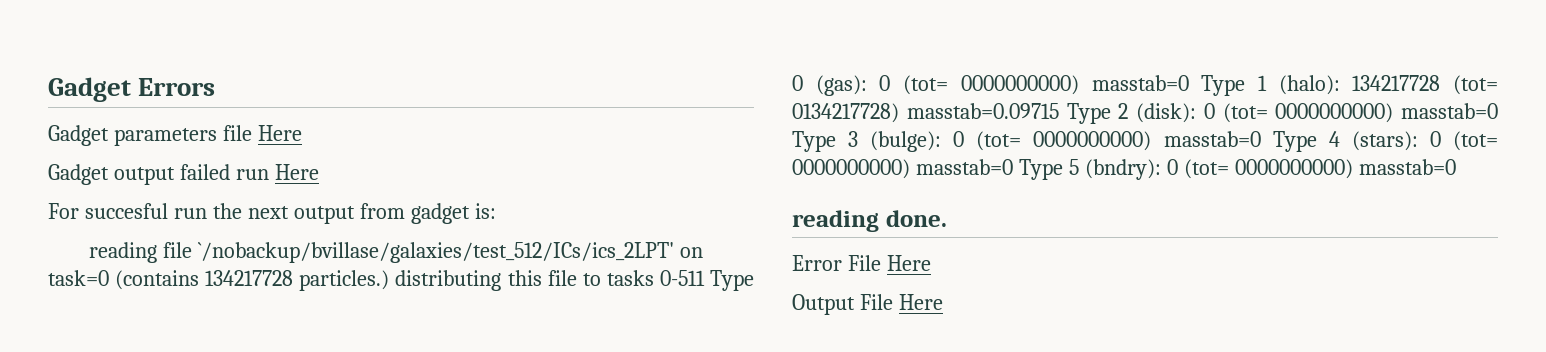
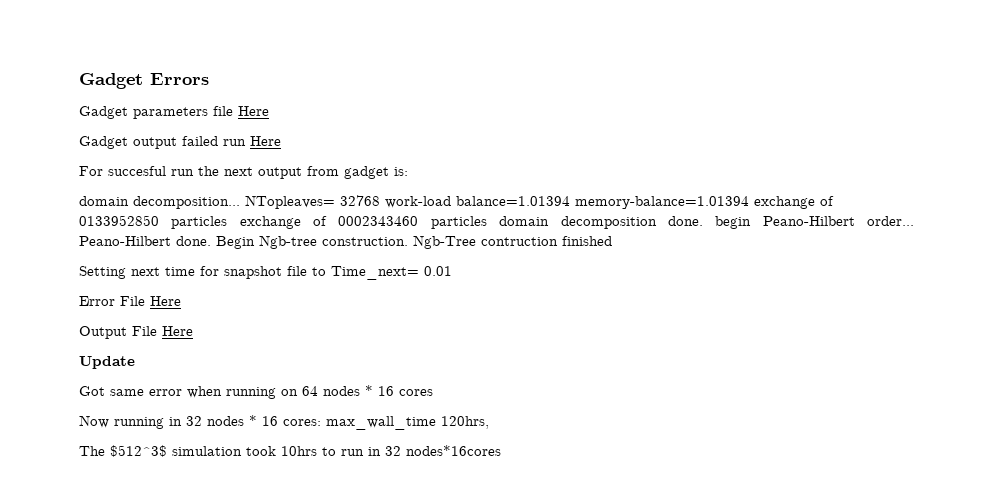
- reading file `/nobackup/bvillase/galaxies/test_512/ICs/ics_2LPT' on task=0 (contains 134217728 particles.) distributing this file to tasks 0-511 Type 0 (gas): 0 (tot= 0000000000) masstab=0 Type 1 (halo): 134217728 (tot= 0134217728) masstab=0.09715 Type 2 (disk): 0 (tot= 0000000000) masstab=0 Type 3 (bulge): 0 (tot= 0000000000) masstab=0 Type 4 (stars): 0 (tot= 0000000000) masstab=0 Type 5 (bndry): 0 (tot= 0000000000) masstab=0
- reading done.
+ domain decomposition... NTopleaves= 32768 work-load balance=1.01394 memory-balance=1.01394 exchange of 0133952850 particles exchange of 0002343460 particles domain decomposition done. begin Peano-Hilbert order... Peano-Hilbert done. Begin Ngb-tree construction. Ngb-Tree contruction finished
+ Setting next time for snapshot file to Time_next= 0.01
+ Update
+ Got same error when running on 64 nodes * 16 cores
+ Now running in 32 nodes * 16 cores: max_wall_time 120hrs,
+ The $512^3$ simulation took 10hrs to run in 32 nodes*16cores

